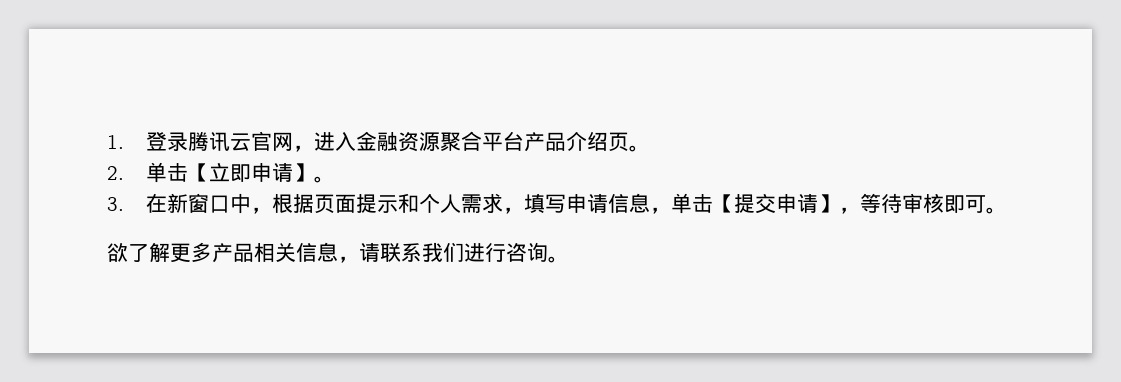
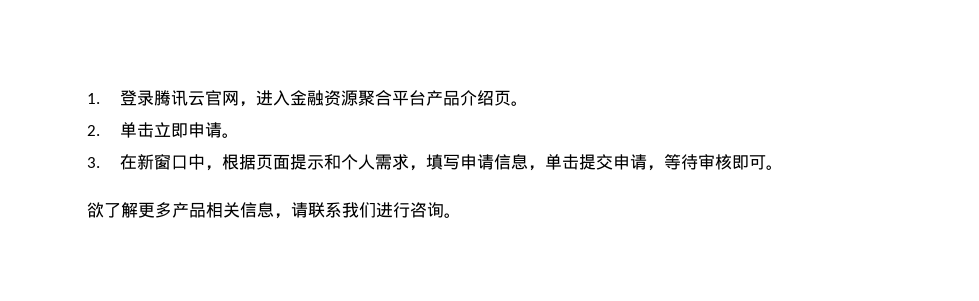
- 2.单击【立即申请】。
+ 2.单击立即申请。
- 3.在新窗口中，根据页面提示和个人需求，填写申请信息，单击【提交申请】，等待审核即可。
+ 3.在新窗口中，根据页面提示和个人需求，填写申请信息，单击提交申请，等待审核即可。

